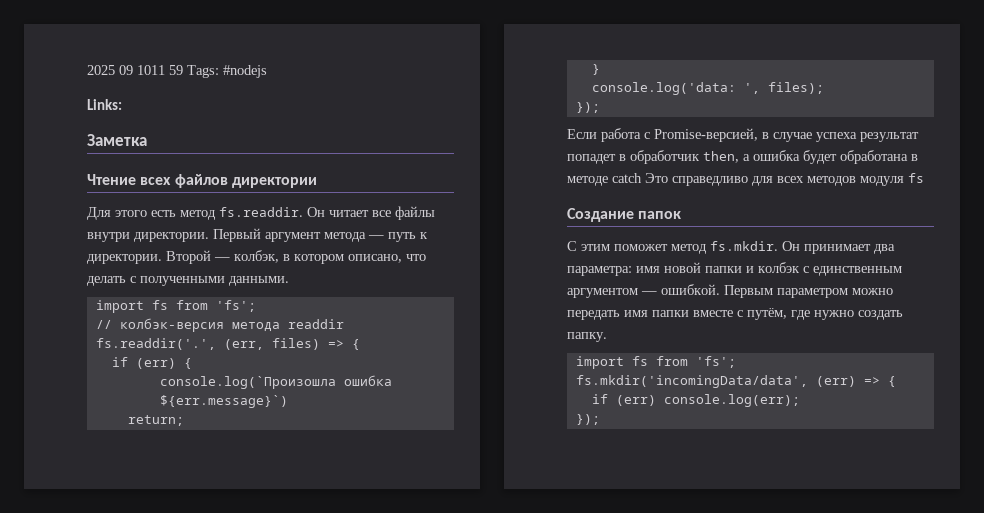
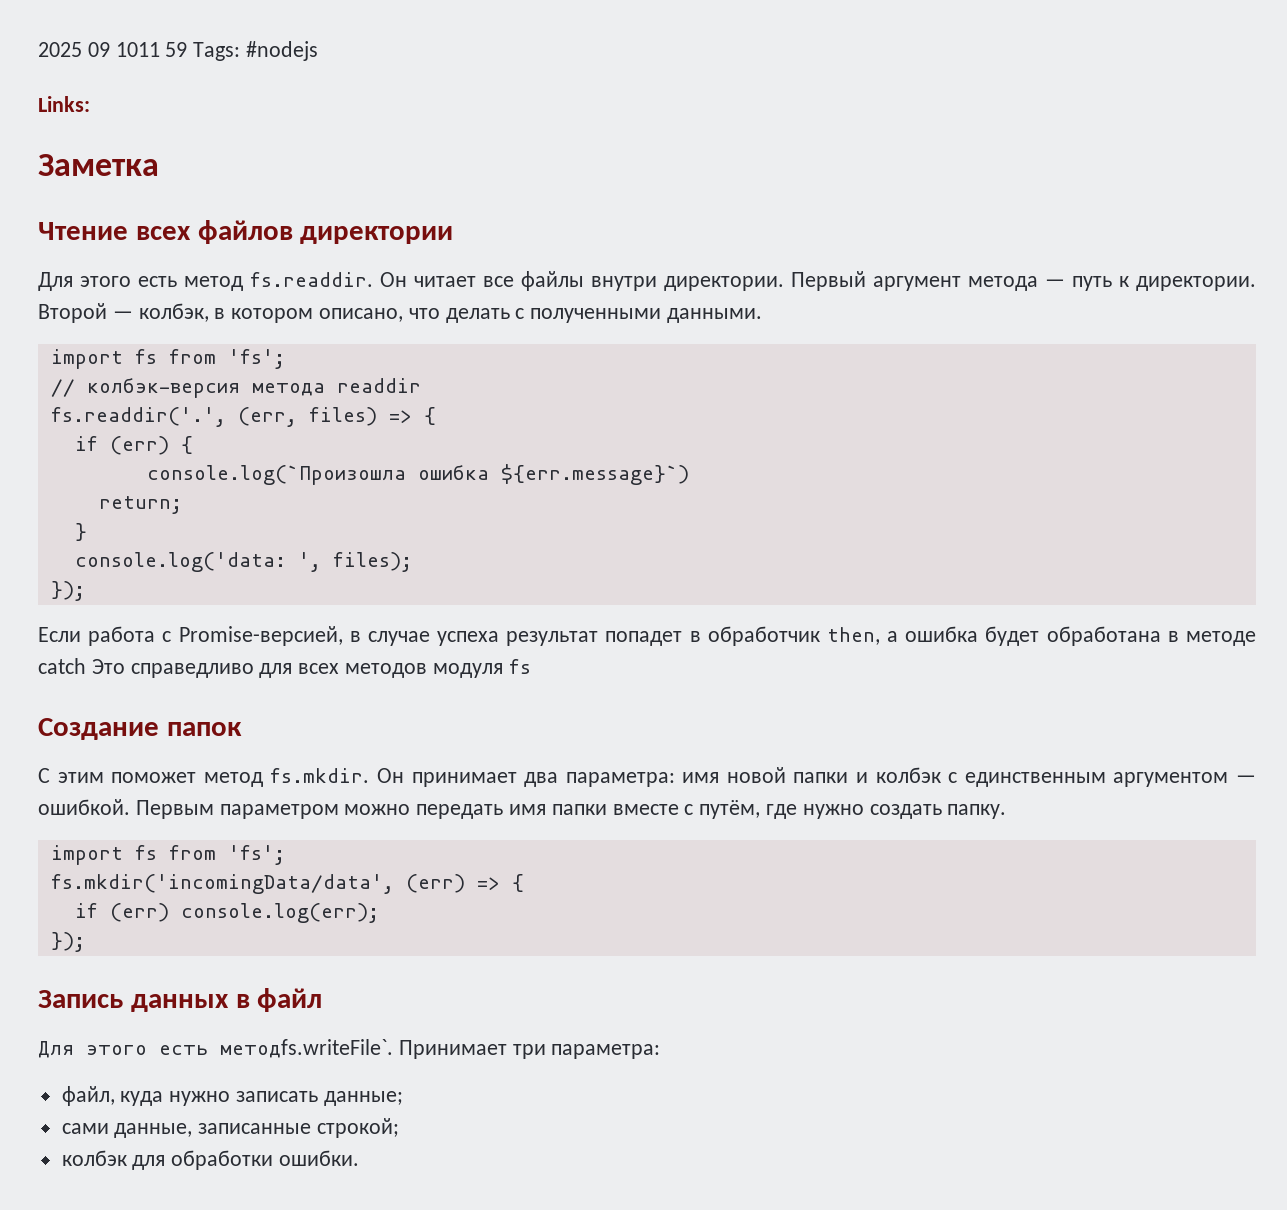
+ Запись данных в файл
+ Для этого есть методfs.writeFile`. Принимает три параметра:
+ файл, куда нужно записать данные;
+ сами данные, записанные строкой;
+ колбэк для обработки ошибки.

